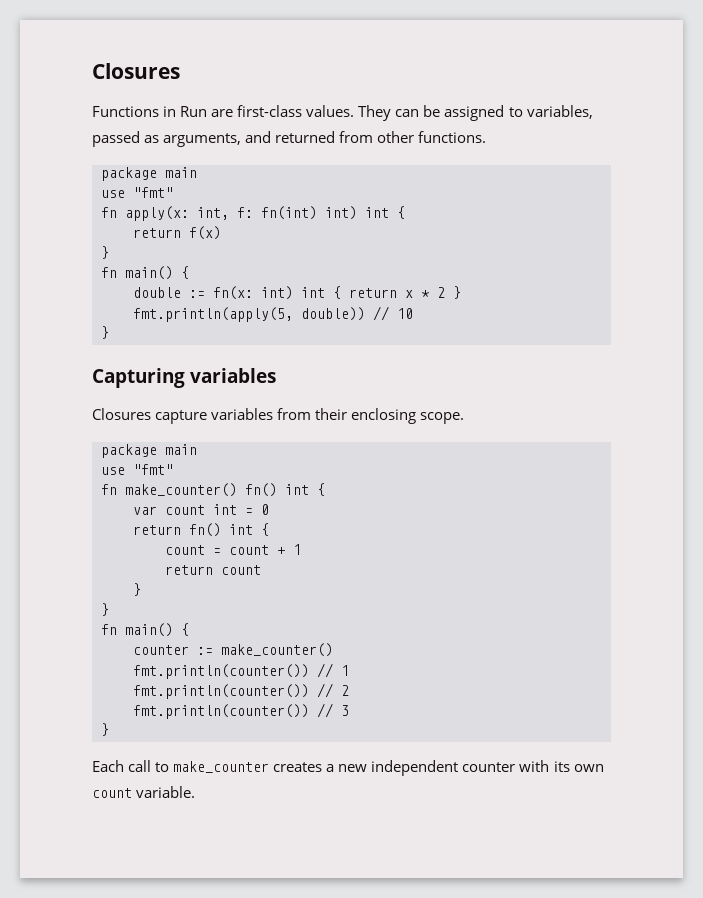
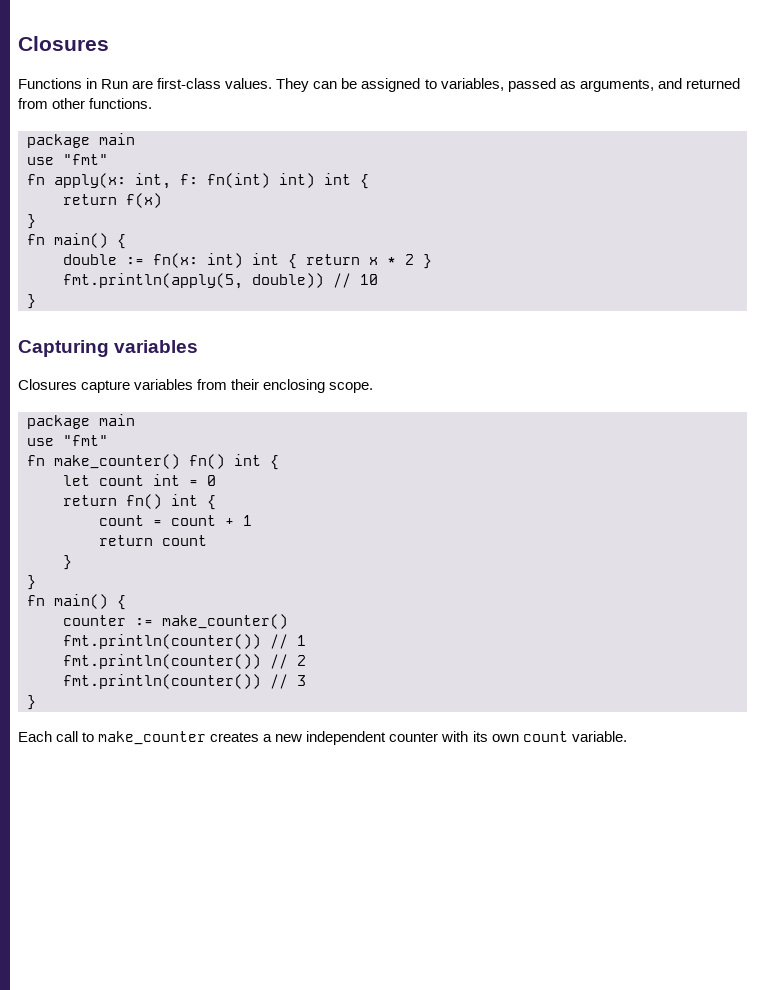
- var count int = 0
+ let count int = 0

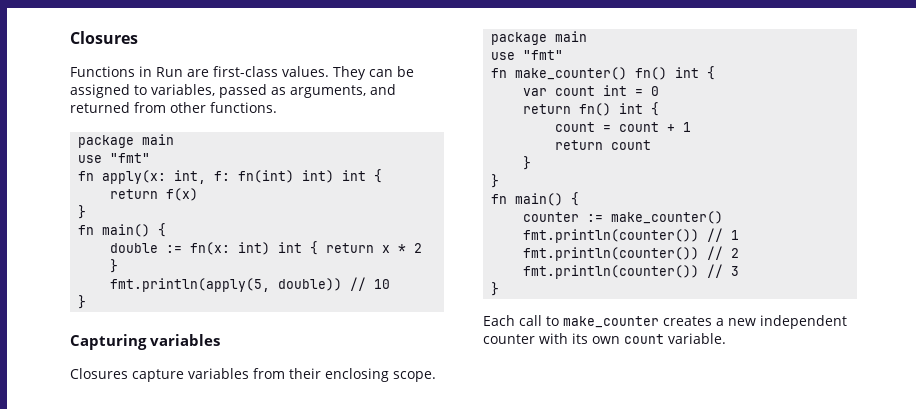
- let count int = 0
+ var count int = 0

